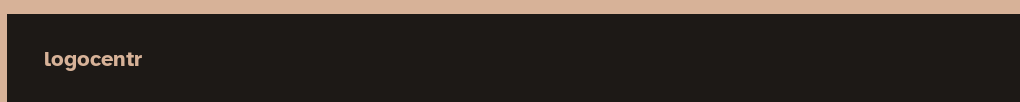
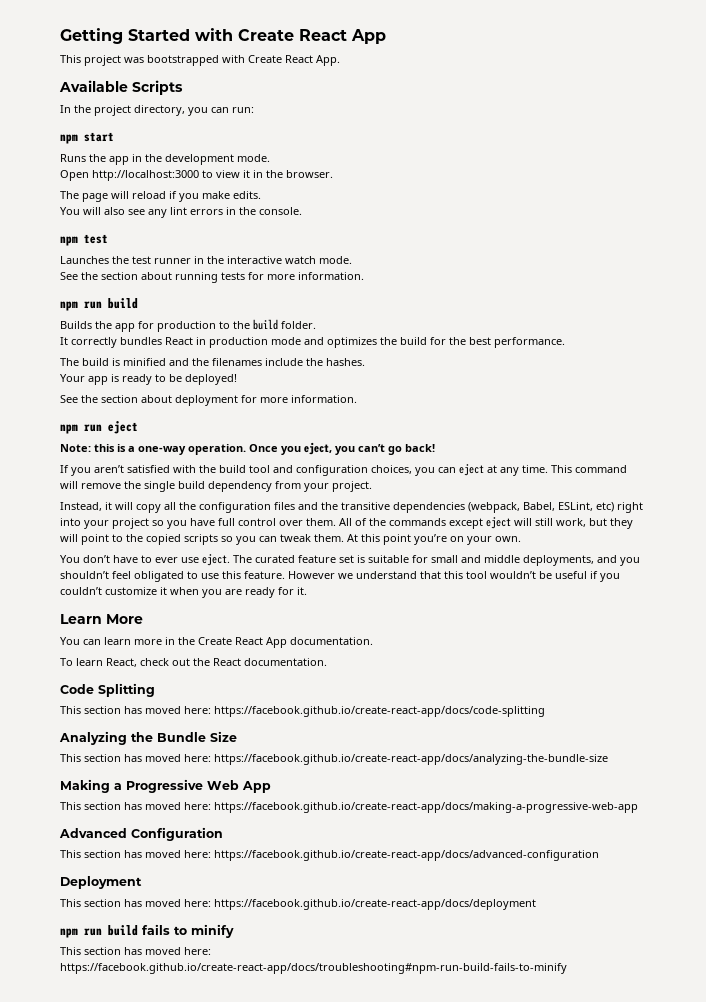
- logocentr
+ Getting Started with Create React App
+ This project was bootstrapped with Create React App.
+ Available Scripts
+ In the project directory, you can run:
+ npm start
+ Runs the app in the development mode.
+ Open http://localhost:3000 to view it in the browser.
+ The page will reload if you make edits.
+ You will also see any lint errors in the console.
+ npm test
+ Launches the test runner in the interactive watch mode.
+ See the section about running tests for more information.
+ npm run build
+ Builds the app for production to the build folder.
+ It correctly bundles React in production mode and optimizes the build for the best performance.
+ The build is minified and the filenames include the hashes.
+ Your app is ready to be deployed!
+ See the section about deployment for more information.
+ npm run eject
+ Note: this is a one-way operation. Once you eject, you can’t go back!
+ If you aren’t satisfied with the build tool and configuration choices, you can eject at any time. This command will remove the single build dependency from your project.
+ Instead, it will copy all the configuration files and the transitive dependencies (webpack, Babel, ESLint, etc) right into your project so you have full control over them. All of the commands except eject will still work, but they will point to the copied scripts so you can tweak them. At this point you’re on your own.
+ You don’t have to ever use eject. The curated feature set is suitable for small and middle deployments, and you shouldn’t feel obligated to use this feature. However we understand that this tool wouldn’t be useful if you couldn’t customize it when you are ready for it.
+ Learn More
+ You can learn more in the Create React App documentation.
+ To learn React, check out the React documentation.
+ Code Splitting
+ This section has moved here: https://facebook.github.io/create-react-app/docs/code-splitting
+ Analyzing the Bundle Size
+ This section has moved here: https://facebook.github.io/create-react-app/docs/analyzing-the-bundle-size
+ Making a Progressive Web App
+ This section has moved here: https://facebook.github.io/create-react-app/docs/making-a-progressive-web-app
+ Advanced Configuration
+ This section has moved here: https://facebook.github.io/create-react-app/docs/advanced-configuration
+ Deployment
+ This section has moved here: https://facebook.github.io/create-react-app/docs/deployment
+ npm run build fails to minify
+ This section has moved here: https://facebook.github.io/create-react-app/docs/troubleshooting#npm-run-build-fails-to-minify

